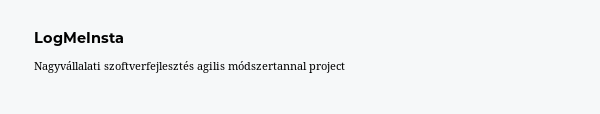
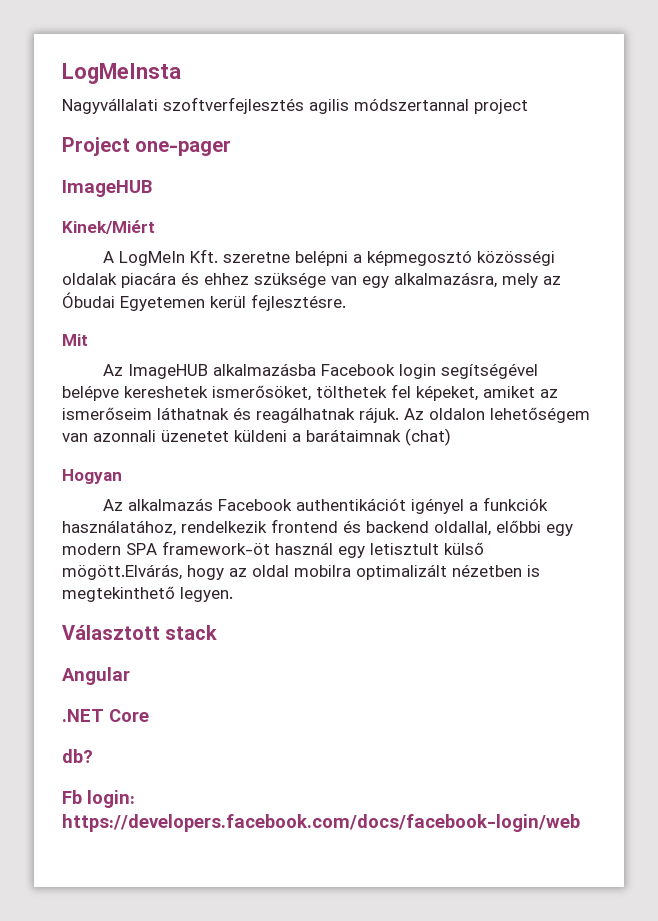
+ Project one-pager
+ ImageHUB
+ Kinek/Miért
+ A LogMeIn Kft. szeretne belépni a képmegosztó közösségi oldalak piacára és ehhez szüksége van egy alkalmazásra, mely az Óbudai Egyetemen kerül fejlesztésre.
+ Mit
+ Az ImageHUB alkalmazásba Facebook login segítségével belépve kereshetek ismerősöket, tölthetek fel képeket, amiket az ismerőseim láthatnak és reagálhatnak rájuk. Az oldalon lehetőségem van azonnali üzenetet küldeni a barátaimnak (chat)
+ Hogyan
+ Az alkalmazás Facebook authentikációt igényel a funkciók használatához, rendelkezik frontend és backend oldallal, előbbi egy modern SPA framework-öt használ egy letisztult külső mögött.Elvárás, hogy az oldal mobilra optimalizált nézetben is megtekinthető legyen.
+ Választott stack
+ Angular
+ .NET Core
+ db?
+ Fb login: https://developers.facebook.com/docs/facebook-login/web

